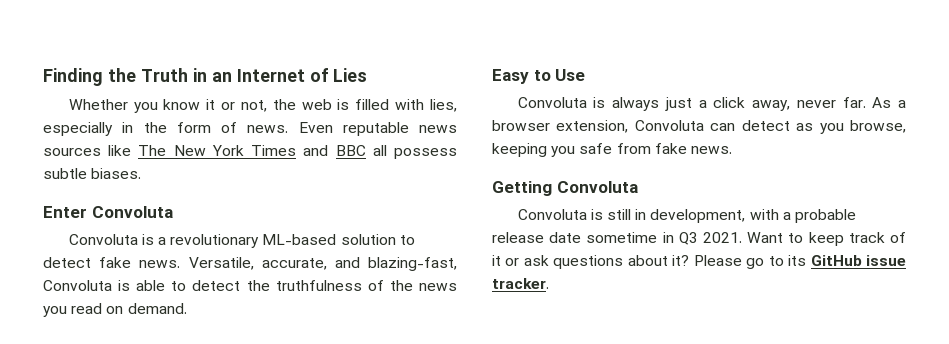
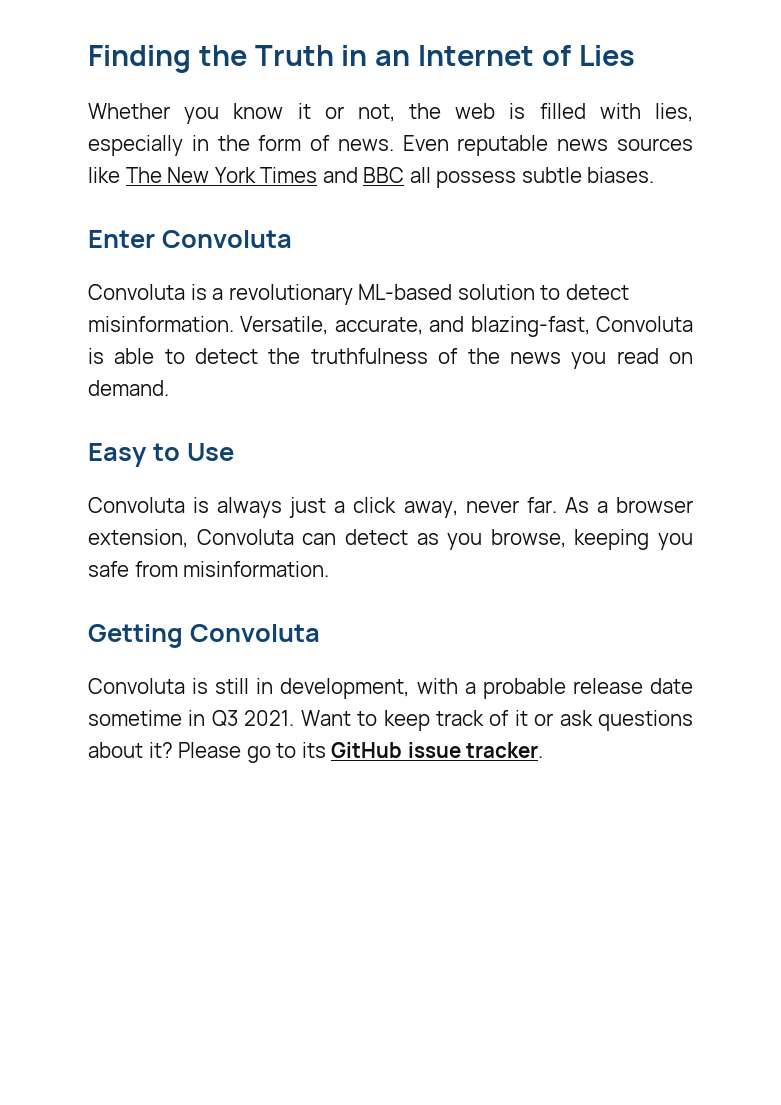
- Convoluta is a revolutionary ML-based solution to detect fake news.
+ Convoluta is a revolutionary ML-based solution to detect misinformation.
- As a browser extension, Convoluta can detect as you browse, keeping you safe from fake news.
+ As a browser extension, Convoluta can detect as you browse, keeping you safe from misinformation.

